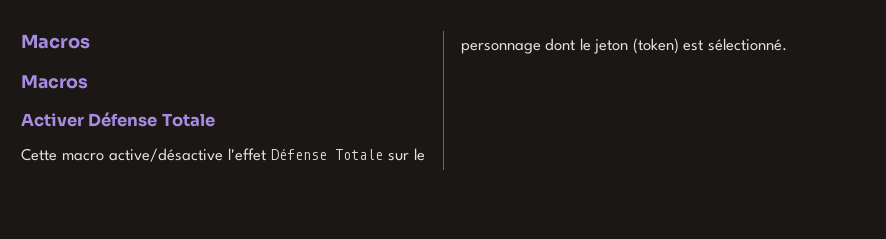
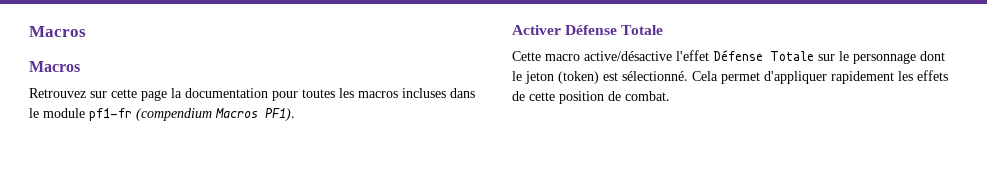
+ Retrouvez sur cette page la documentation pour toutes les macros incluses dans le module pf1-fr (compendium Macros PF1).
+ Cela permet d'appliquer rapidement les effets de cette position de combat.

